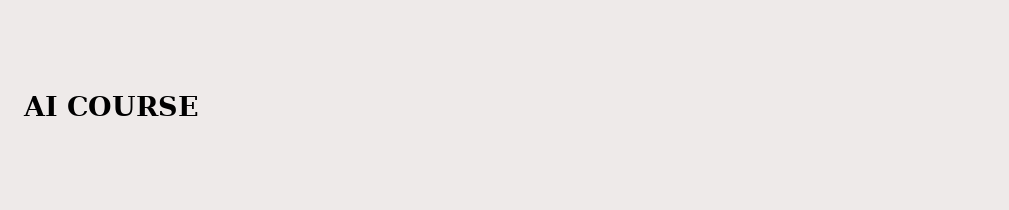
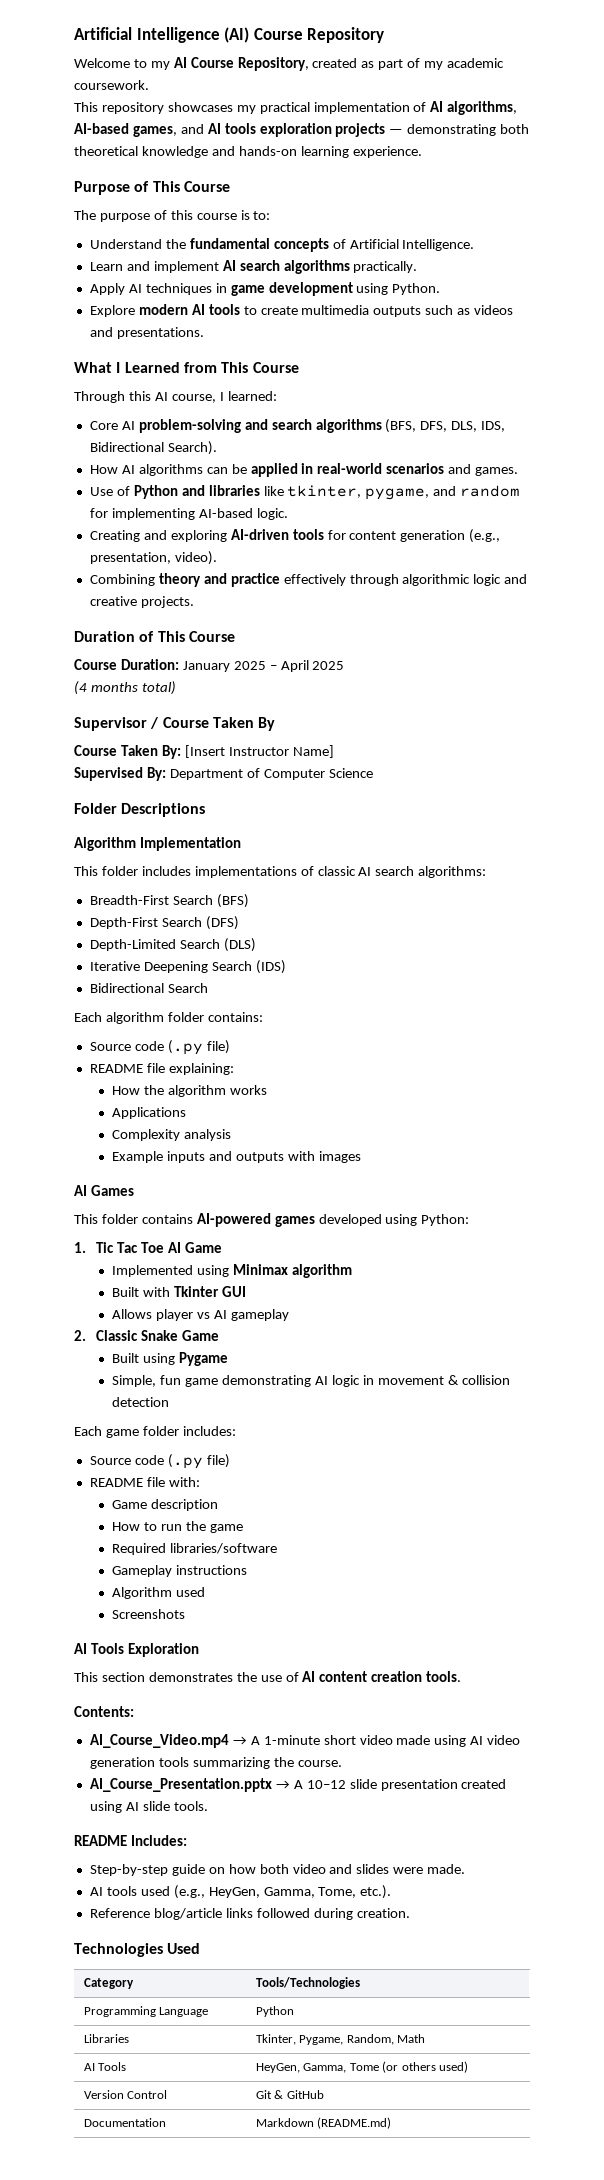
- AI COURSE
+ Artificial Intelligence (AI) Course Repository
+ Welcome to my AI Course Repository, created as part of my academic coursework.
+ This repository showcases my practical implementation of AI algorithms, AI-based games, and AI tools exploration projects — demonstrating both theoretical knowledge and hands-on learning experience.
+ Purpose of This Course
+ The purpose of this course is to:
+ Understand the fundamental concepts of Artificial Intelligence.
+ Learn and implement AI search algorithms practically.
+ Apply AI techniques in game development using Python.
+ Explore modern AI tools to create multimedia outputs such as videos and presentations.
+ What I Learned from This Course
+ Through this AI course, I learned:
+ Core AI problem-solving and search algorithms (BFS, DFS, DLS, IDS, Bidirectional Search).
+ How AI algorithms can be applied in real-world scenarios and games.
+ Use of Python and libraries like tkinter, pygame, and random for implementing AI-based logic.
+ Creating and exploring AI-driven tools for content generation (e.g., presentation, video).
+ Combining theory and practice effectively through algorithmic logic and creative projects.
+ Duration of This Course
+ Course Duration: January 2025 – April 2025
+ (4 months total)
+ Supervisor / Course Taken By
+ Course Taken By: [Insert Instructor Name]
+ Supervised By: Department of Computer Science
+ Folder Descriptions
+ Algorithm Implementation
+ This folder includes implementations of classic AI search algorithms:
+ Breadth-First Search (BFS)
+ Depth-First Search (DFS)
+ Depth-Limited Search (DLS)
+ Iterative Deepening Search (IDS)
+ Bidirectional Search
+ Each algorithm folder contains:
+ Source code (.py file)
+ README file explaining:
+ How the algorithm works
+ Applications
+ Complexity analysis
+ Example inputs and outputs with images
+ AI Games
+ This folder contains AI-powered games developed using Python:
+ 1. Tic Tac Toe AI Game
+ Implemented using Minimax algorithm
+ Built with Tkinter GUI
+ Allows player vs AI gameplay
+ 2. Classic Snake Game
+ Built using Pygame
+ Simple, fun game demonstrating AI logic in movement & collision detection
+ Each game folder includes:
+ Source code (.py file)
+ README file with:
+ Game description
+ How to run the game
+ Required libraries/software
+ Gameplay instructions
+ Algorithm used
+ Screenshots
+ AI Tools Exploration
+ This section demonstrates the use of AI content creation tools.
+ Contents:
+ AI_Course_Video.mp4 → A 1-minute short video made using AI video generation tools summarizing the course.
+ AI_Course_Presentation.pptx → A 10–12 slide presentation created using AI slide tools.
+ README Includes:
+ Step-by-step guide on how both video and slides were made.
+ AI tools used (e.g., HeyGen, Gamma, Tome, etc.).
+ Reference blog/article links followed during creation.
+ Technologies Used
+ Category | Tools/Technologies
+ Programming Language | Python
+ Libraries | Tkinter, Pygame, Random, Math
+ AI Tools | HeyGen, Gamma, Tome (or others used)
+ Version Control | Git & GitHub
+ Documentation | Markdown (README.md)

